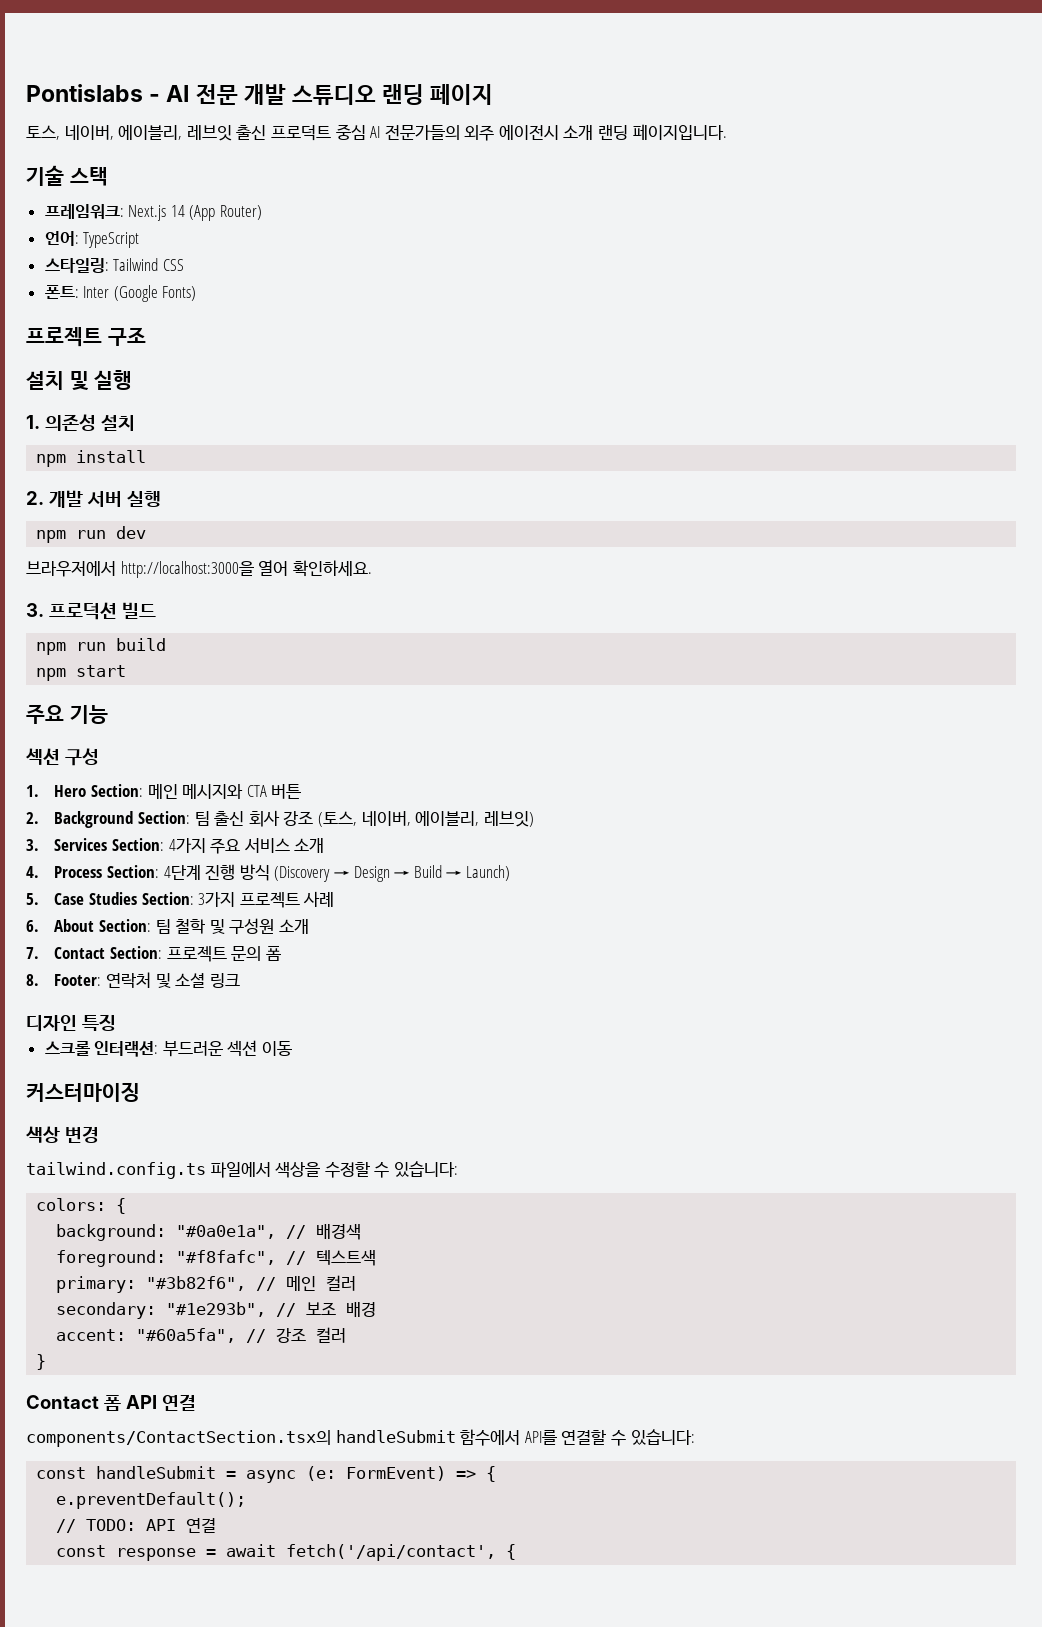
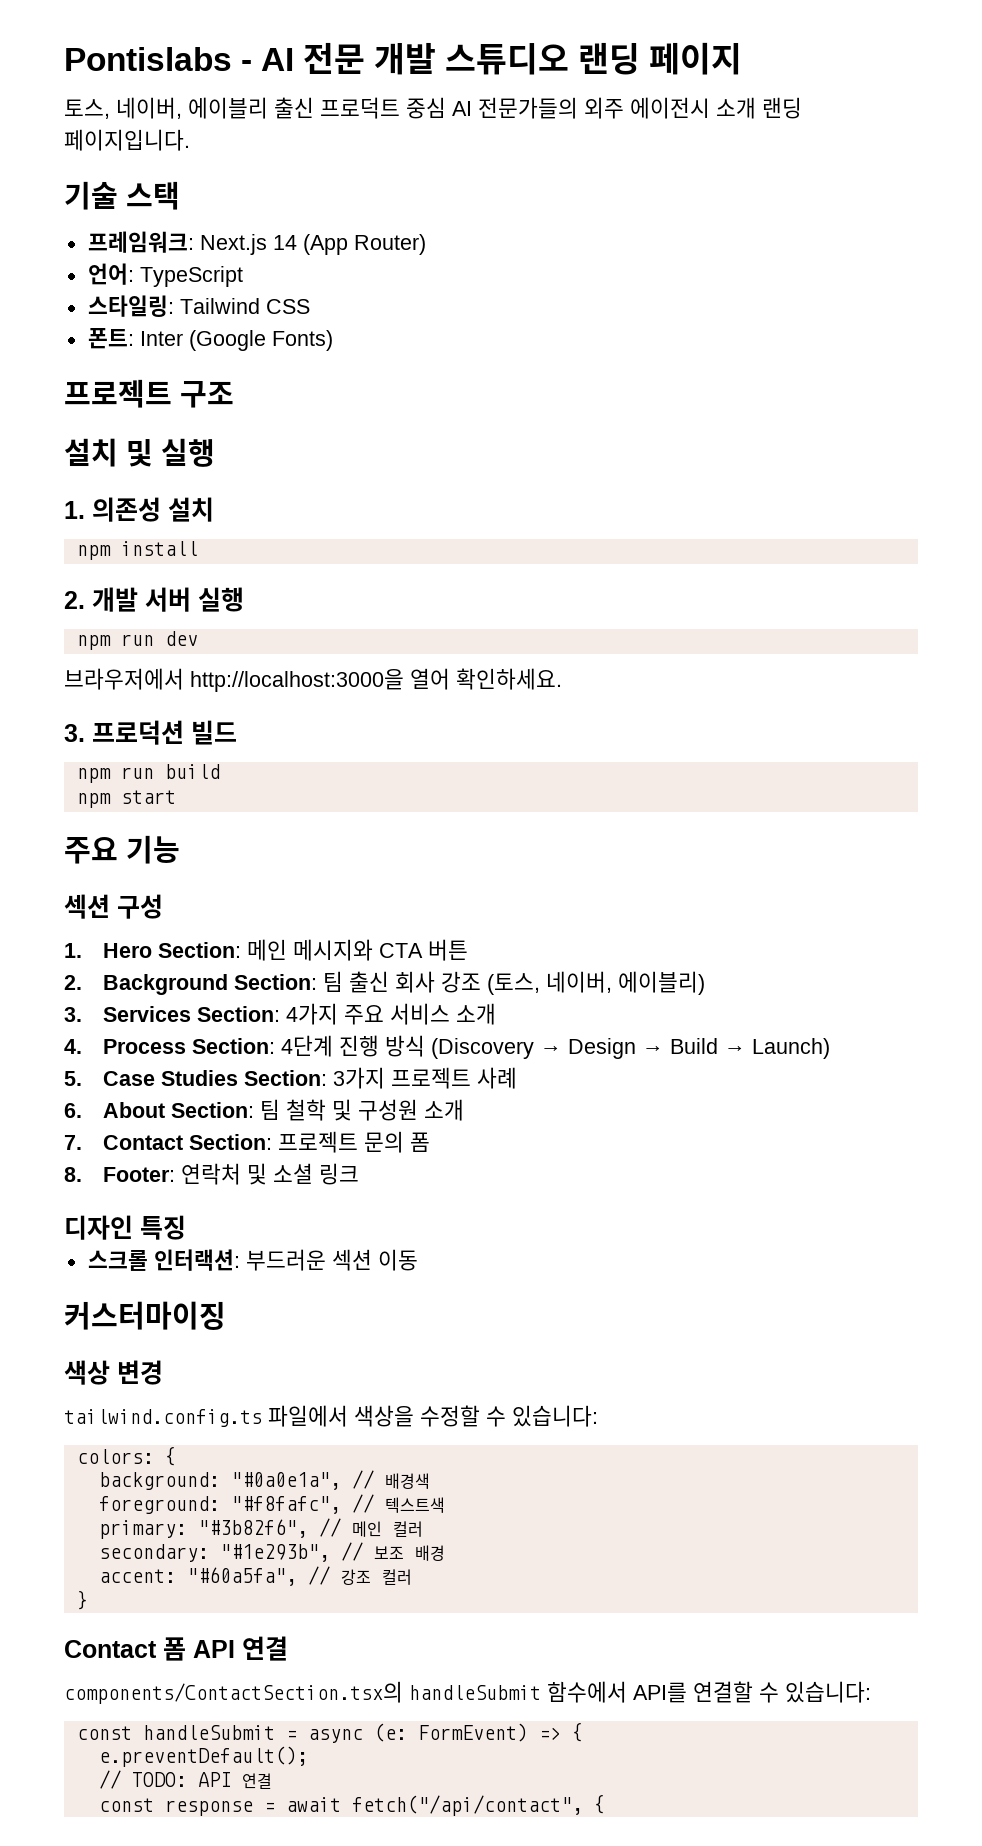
- 토스, 네이버, 에이블리, 레브잇 출신 프로덕트 중심 AI 전문가들의 외주 에이전시 소개 랜딩 페이지입니다.
+ 토스, 네이버, 에이블리 출신 프로덕트 중심 AI 전문가들의 외주 에이전시 소개 랜딩 페이지입니다.
- 2. Background Section: 팀 출신 회사 강조 (토스, 네이버, 에이블리, 레브잇)
+ 2. Background Section: 팀 출신 회사 강조 (토스, 네이버, 에이블리)
- const response = await fetch('/api/contact', {
+ const response = await fetch("/api/contact", {

